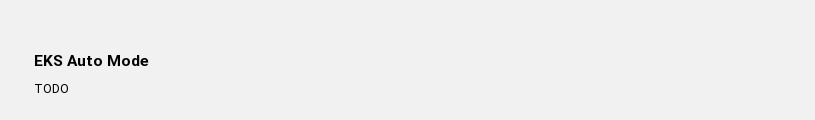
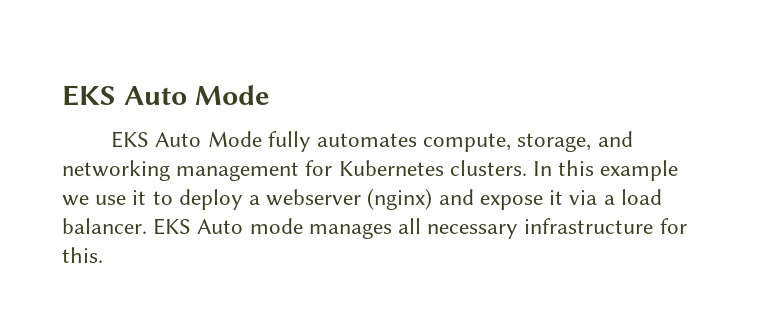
- TODO
+ EKS Auto Mode fully automates compute, storage, and networking management for Kubernetes clusters. In this example we use it to deploy a webserver (nginx) and expose it via a load balancer. EKS Auto mode manages all necessary infrastructure for this.

